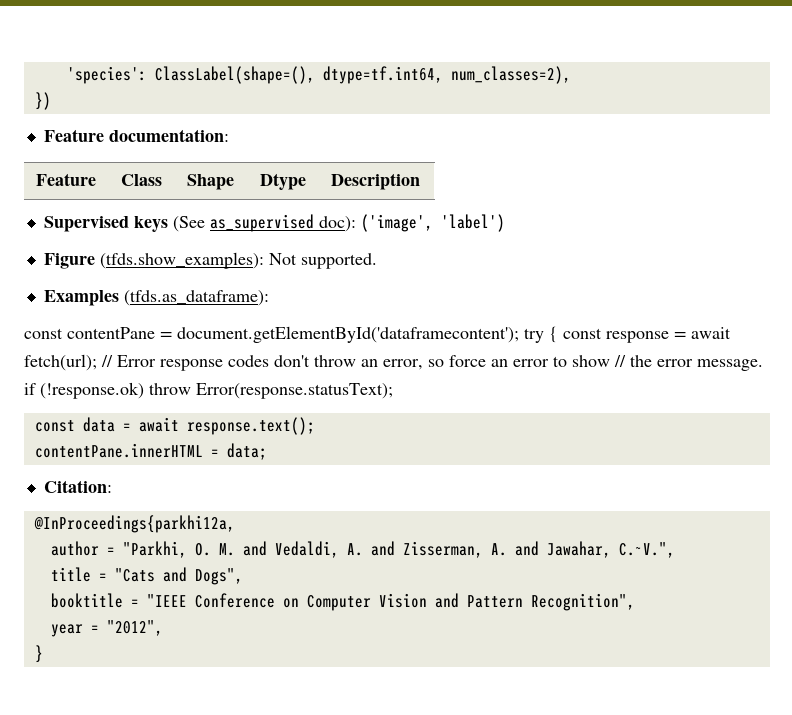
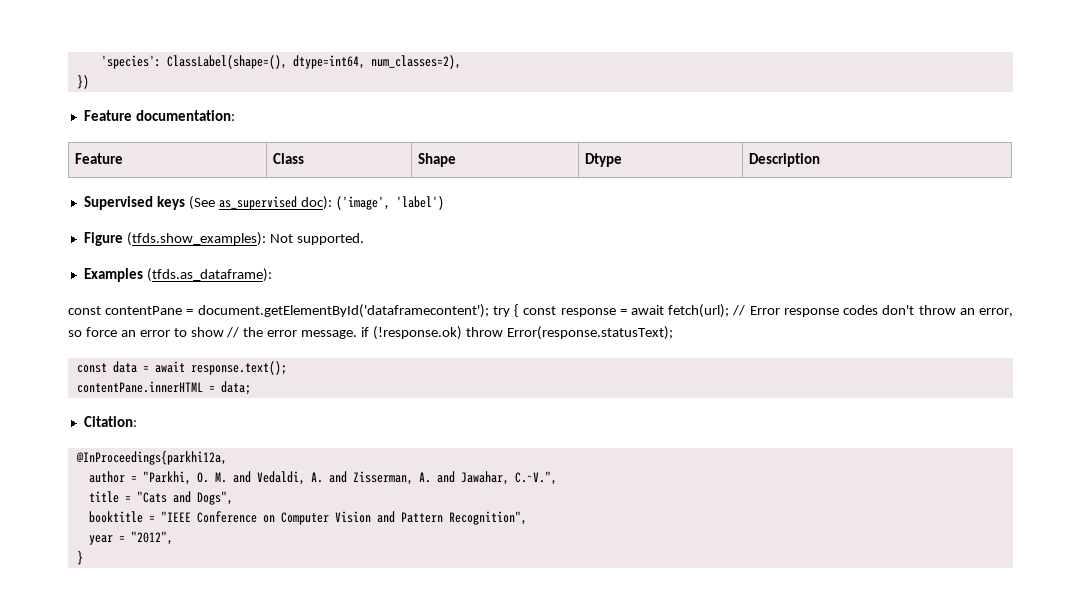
- 'species': ClassLabel(shape=(), dtype=tf.int64, num_classes=2),
+ 'species': ClassLabel(shape=(), dtype=int64, num_classes=2),

